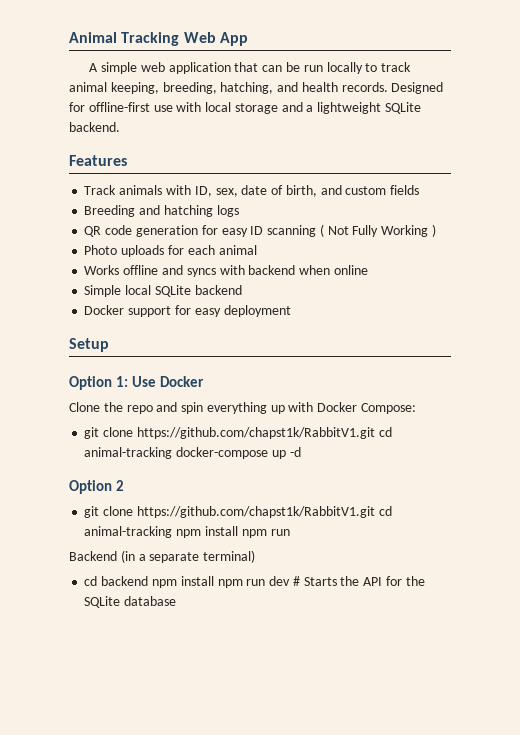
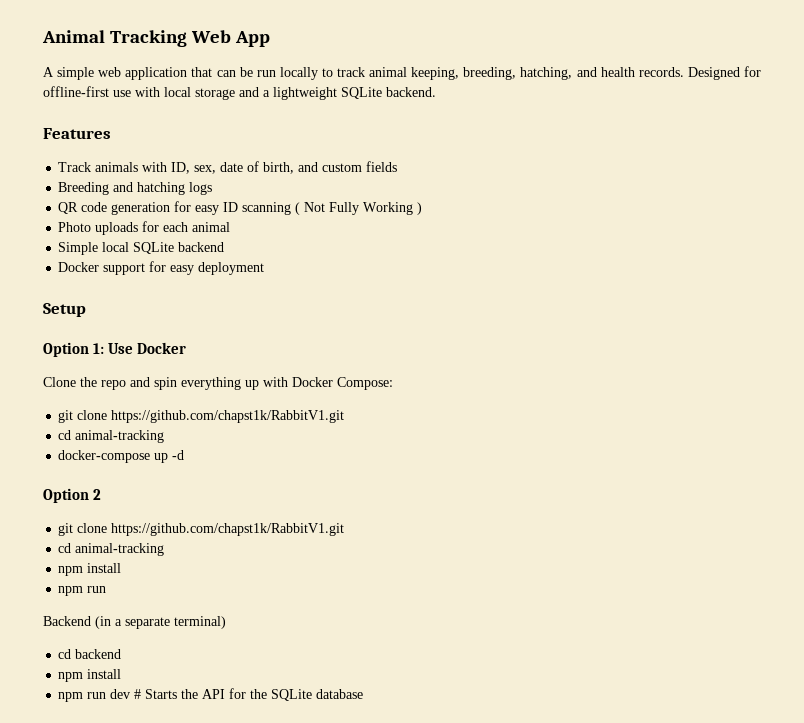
- Works offline and syncs with backend when online
  Clone the repo and spin everything up with Docker Compose:
- git clone https://github.com/chapst1k/RabbitV1.git cd animal-tracking docker-compose up -d
+ git clone https://github.com/chapst1k/RabbitV1.git
+ cd animal-tracking
+ docker-compose up -d
  Option 2
- git clone https://github.com/chapst1k/RabbitV1.git cd animal-tracking npm install npm run
+ git clone https://github.com/chapst1k/RabbitV1.git
+ cd animal-tracking
+ npm install
+ npm run
- cd backend npm install npm run dev # Starts the API for the SQLite database
+ cd backend
+ npm install
+ npm run dev # Starts the API for the SQLite database

